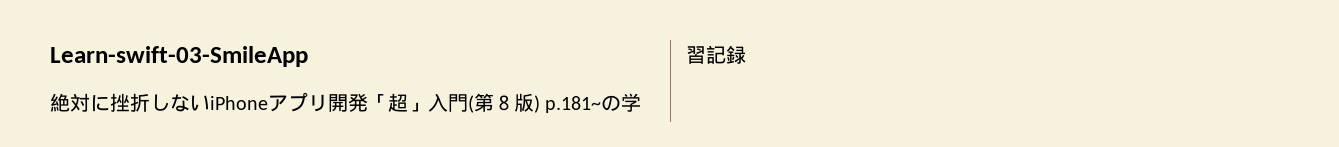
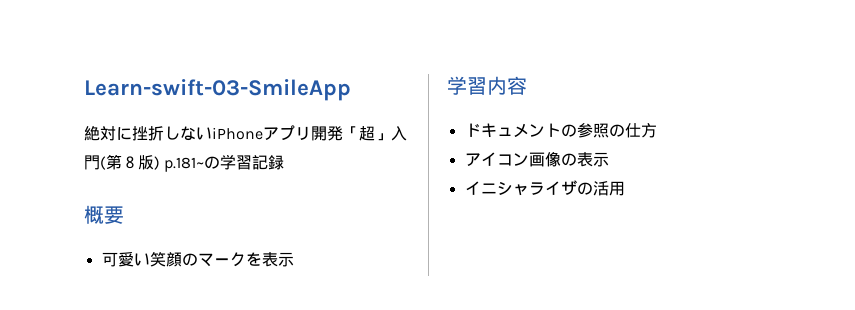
+ 概要
+ 可愛い笑顔のマークを表示
+ 学習内容
+ ドキュメントの参照の仕方
+ アイコン画像の表示
+ イニシャライザの活用

